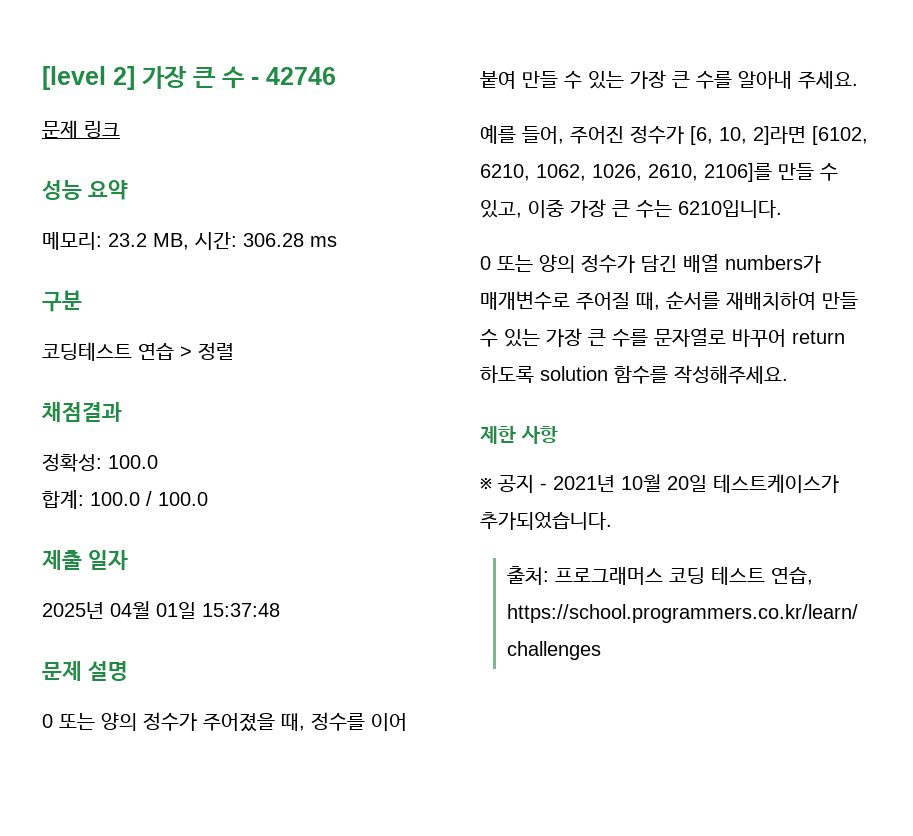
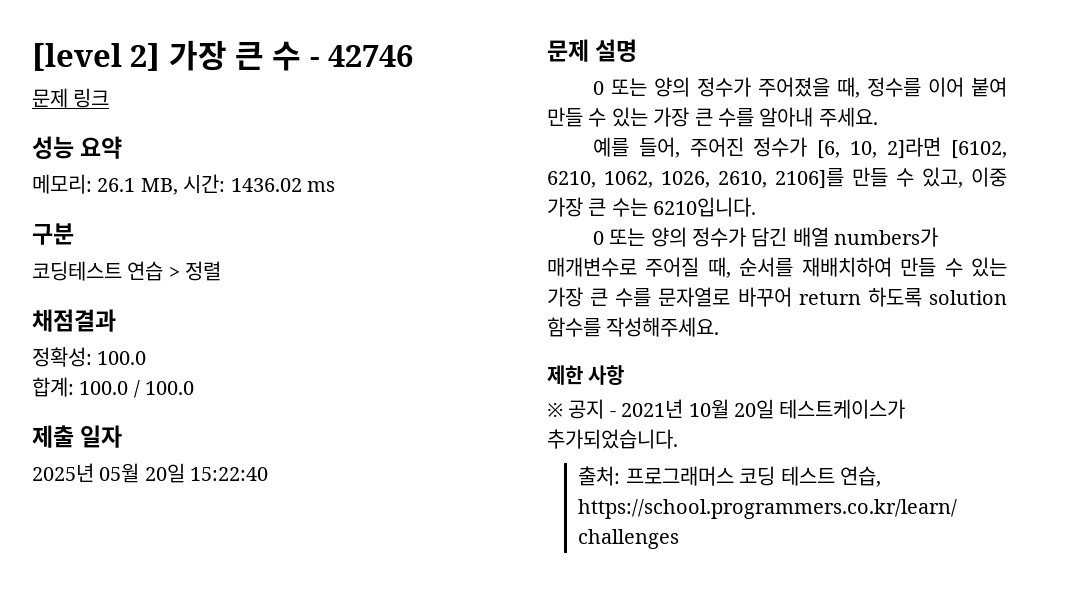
- 메모리: 23.2 MB, 시간: 306.28 ms
+ 메모리: 26.1 MB, 시간: 1436.02 ms
- 2025년 04월 01일 15:37:48
+ 2025년 05월 20일 15:22:40

